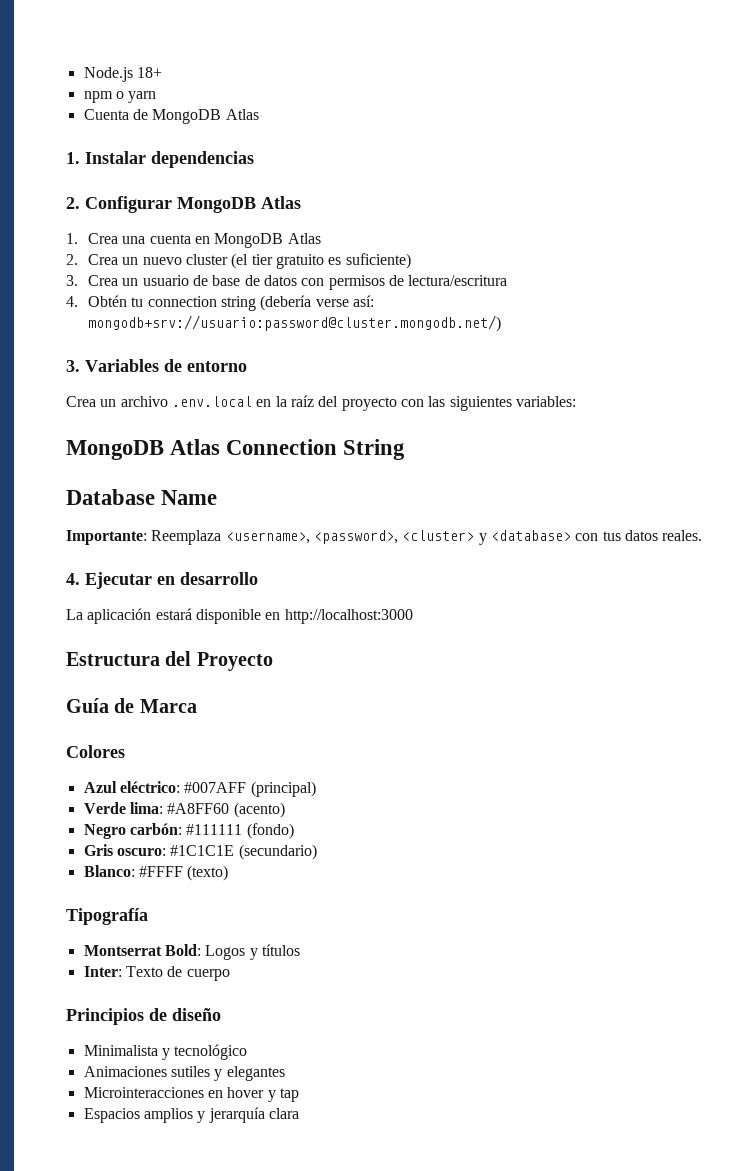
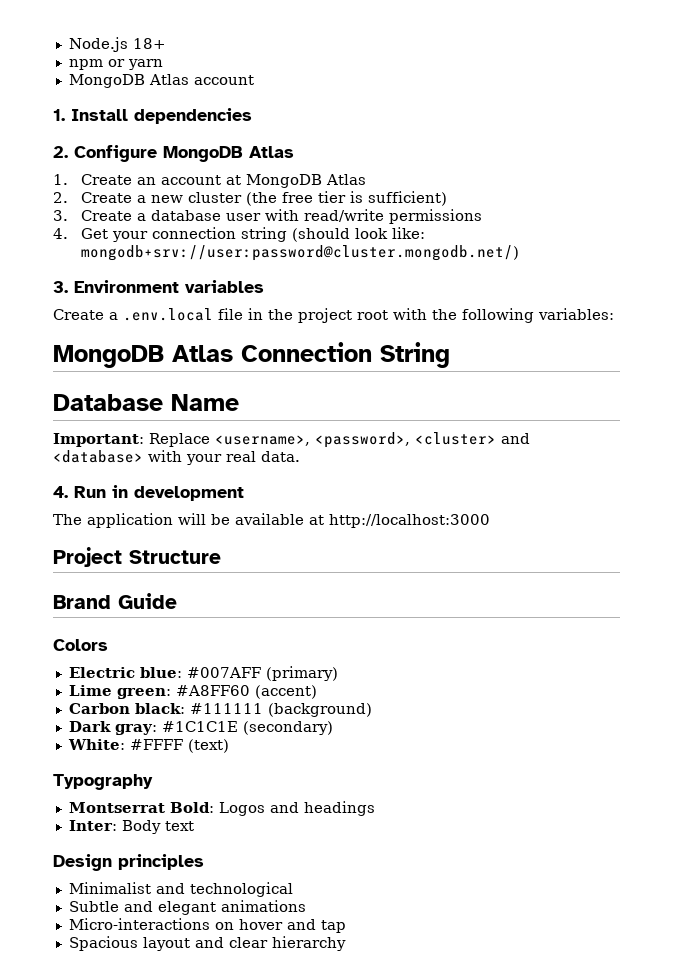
- npm o yarn
+ npm or yarn
- Cuenta de MongoDB Atlas
- 1. Instalar dependencias
- 2. Configurar MongoDB Atlas
- 1. Crea una cuenta en MongoDB Atlas
+ MongoDB Atlas account
+ 1. Install dependencies
+ 2. Configure MongoDB Atlas
+ 1. Create an account at MongoDB Atlas
- 2. Crea un nuevo cluster (el tier gratuito es suficiente)
- 3. Crea un usuario de base de datos con permisos de lectura/escritura
- 4. Obtén tu connection string (debería verse así: mongodb+srv://usuario:password@cluster.mongodb.net/)
- 3. Variables de entorno
- Crea un archivo .env.local en la raíz del proyecto con las siguientes variables:
+ 2. Create a new cluster (the free tier is sufficient)
+ 3. Create a database user with read/write permissions
+ 4. Get your connection string (should look like: mongodb+srv://user:password@cluster.mongodb.net/)
+ 3. Environment variables
+ Create a .env.local file in the project root with the following variables:
- Importante: Reemplaza <username>, <password>, <cluster> y <database> con tus datos reales.
- 4. Ejecutar en desarrollo
- La aplicación estará disponible en http://localhost:3000
- Estructura del Proyecto
- Guía de Marca
- Colores
- Azul eléctrico: #007AFF (principal)
- Verde lima: #A8FF60 (acento)
- Negro carbón: #111111 (fondo)
- Gris oscuro: #1C1C1E (secundario)
- Blanco: #FFFF (texto)
- Tipografía
+ Important: Replace <username>, <password>, <cluster> and <database> with your real data.
+ 4. Run in development
+ The application will be available at http://localhost:3000
+ Project Structure
+ Brand Guide
+ Colors
+ Electric blue: #007AFF (primary)
+ Lime green: #A8FF60 (accent)
+ Carbon black: #111111 (background)
+ Dark gray: #1C1C1E (secondary)
+ White: #FFFF (text)
+ Typography
- Montserrat Bold: Logos y títulos
+ Montserrat Bold: Logos and headings
- Inter: Texto de cuerpo
- Principios de diseño
- Minimalista y tecnológico
- Animaciones sutiles y elegantes
- Microinteracciones en hover y tap
- Espacios amplios y jerarquía clara
+ Inter: Body text
+ Design principles
+ Minimalist and technological
+ Subtle and elegant animations
+ Micro-interactions on hover and tap
+ Spacious layout and clear hierarchy

